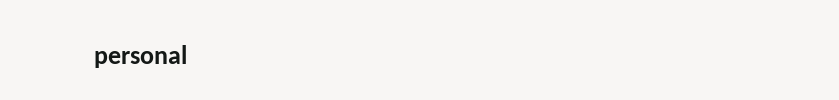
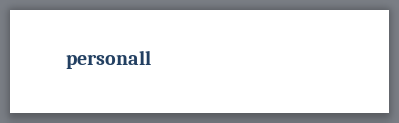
- personal
+ personall

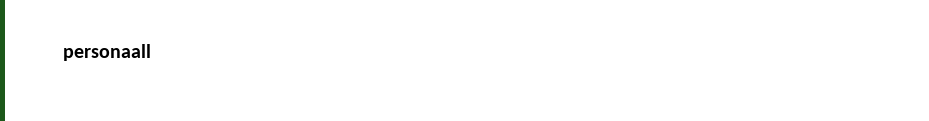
- personall
+ personaall

